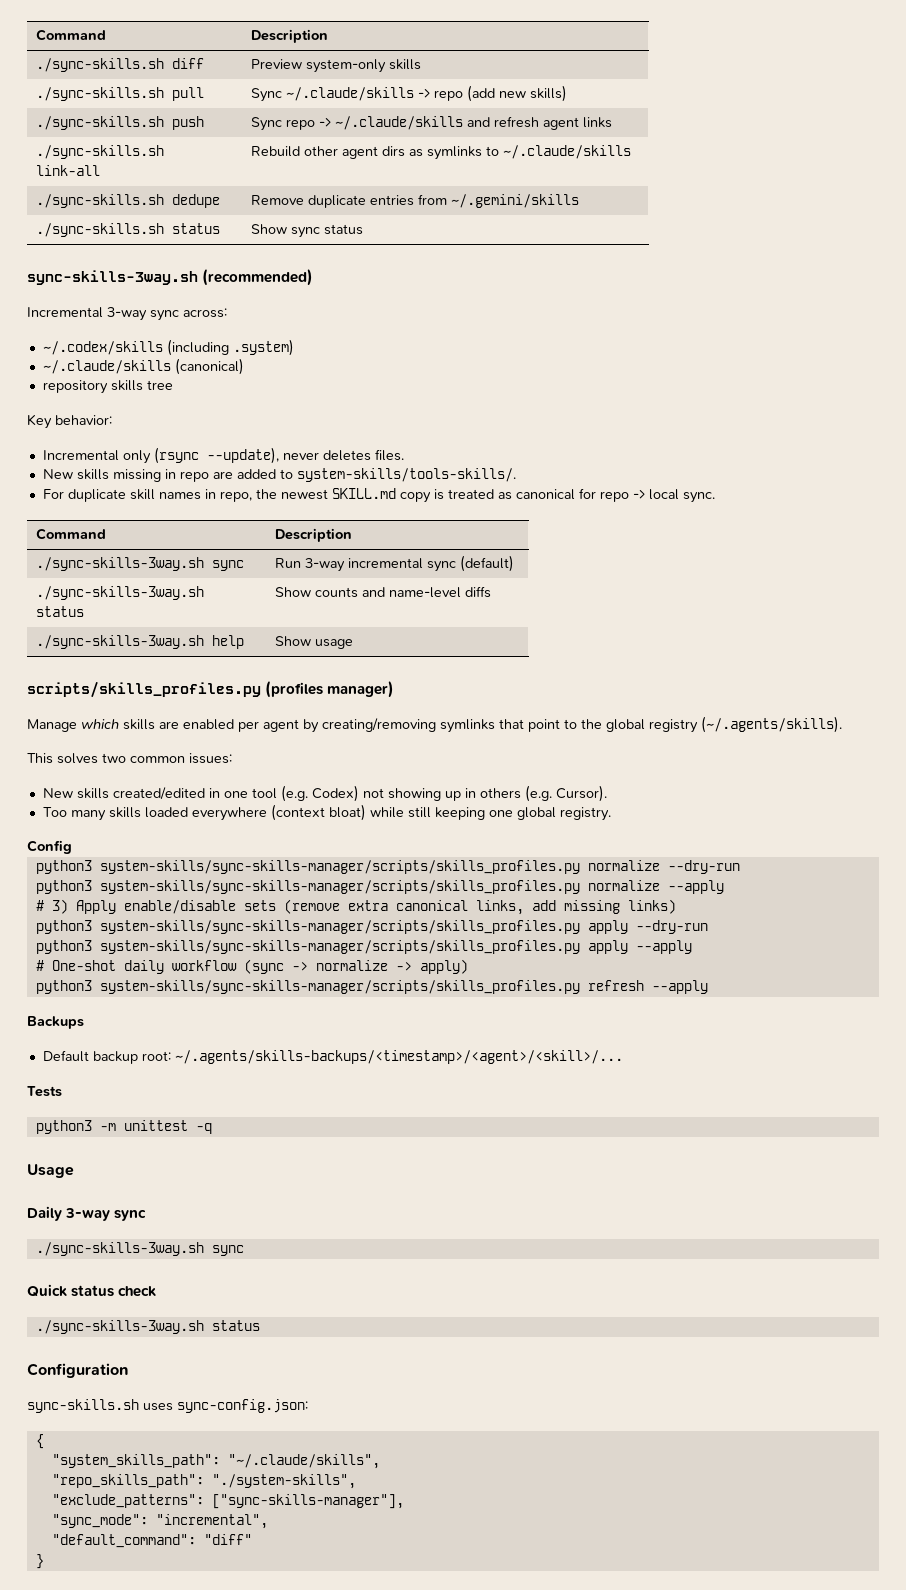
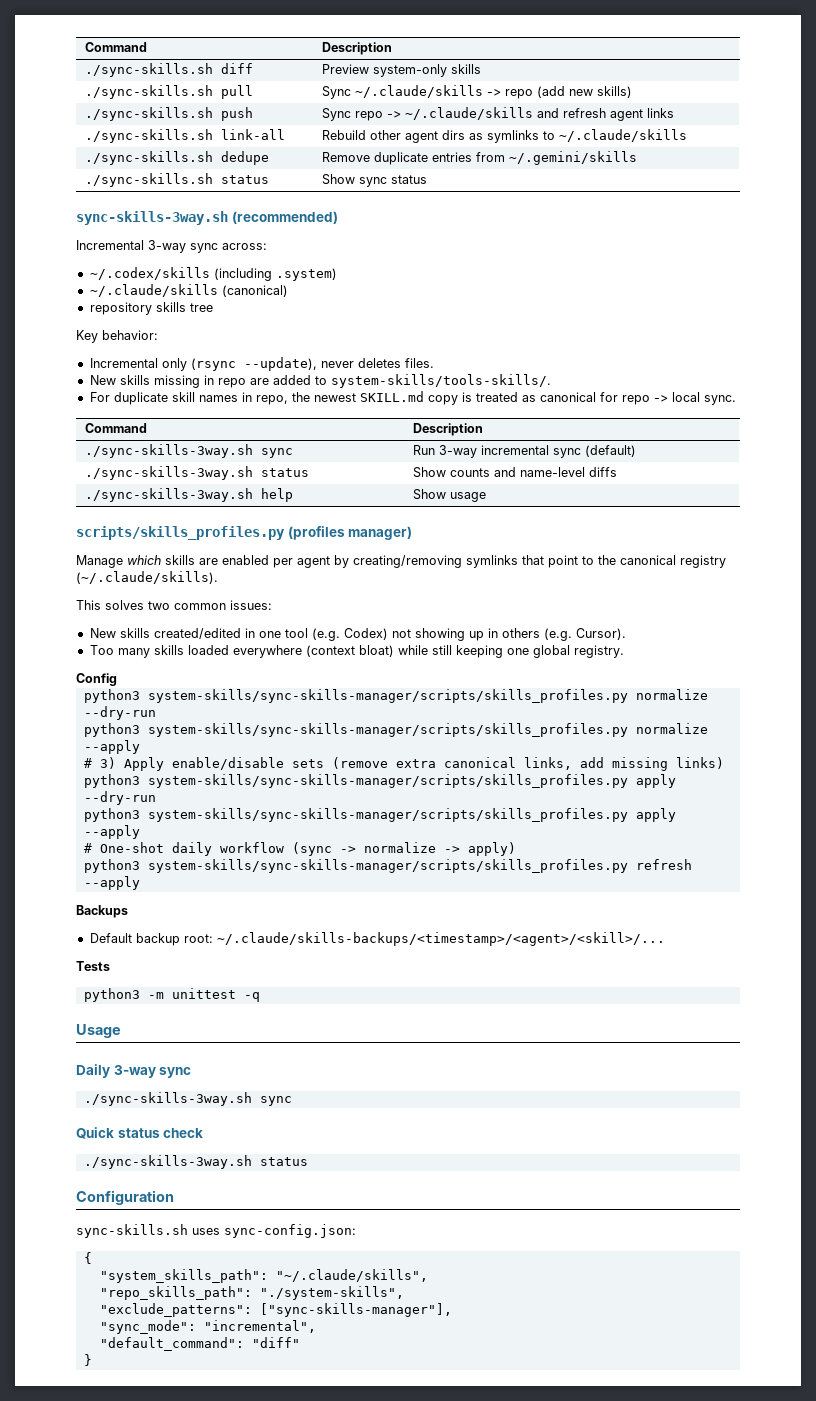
- Manage which skills are enabled per agent by creating/removing symlinks that point to the global registry (~/.agents/skills).
+ Manage which skills are enabled per agent by creating/removing symlinks that point to the canonical registry (~/.claude/skills).
- Default backup root: ~/.agents/skills-backups/<timestamp>/<agent>/<skill>/...
+ Default backup root: ~/.claude/skills-backups/<timestamp>/<agent>/<skill>/...

